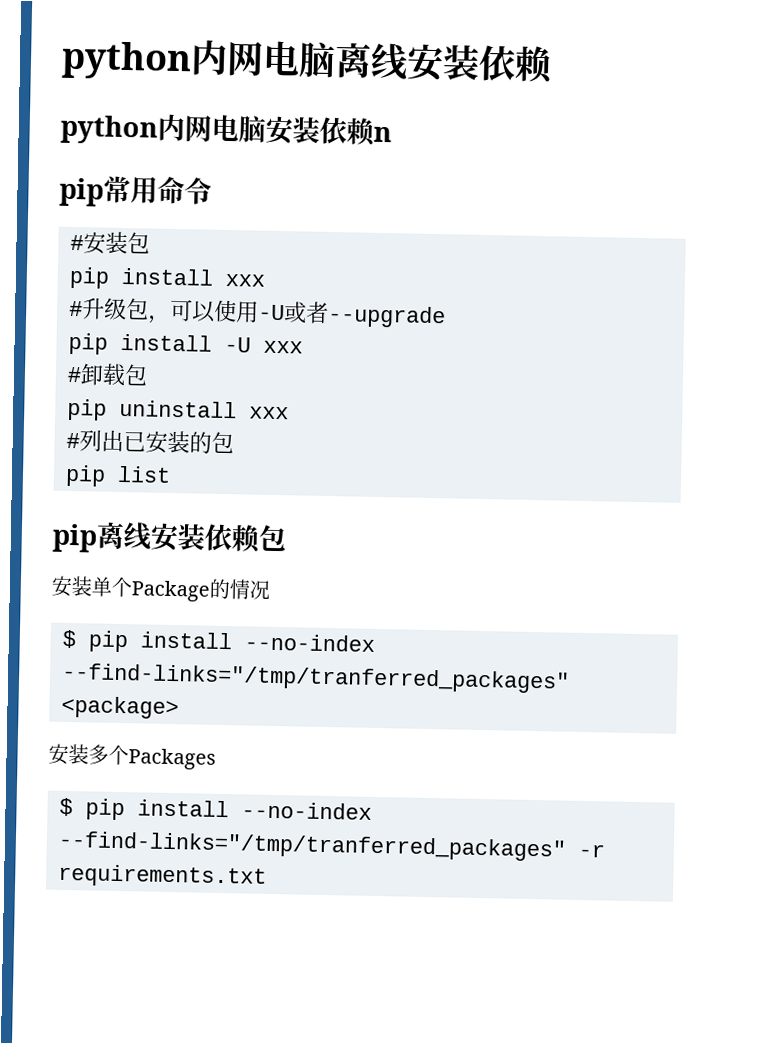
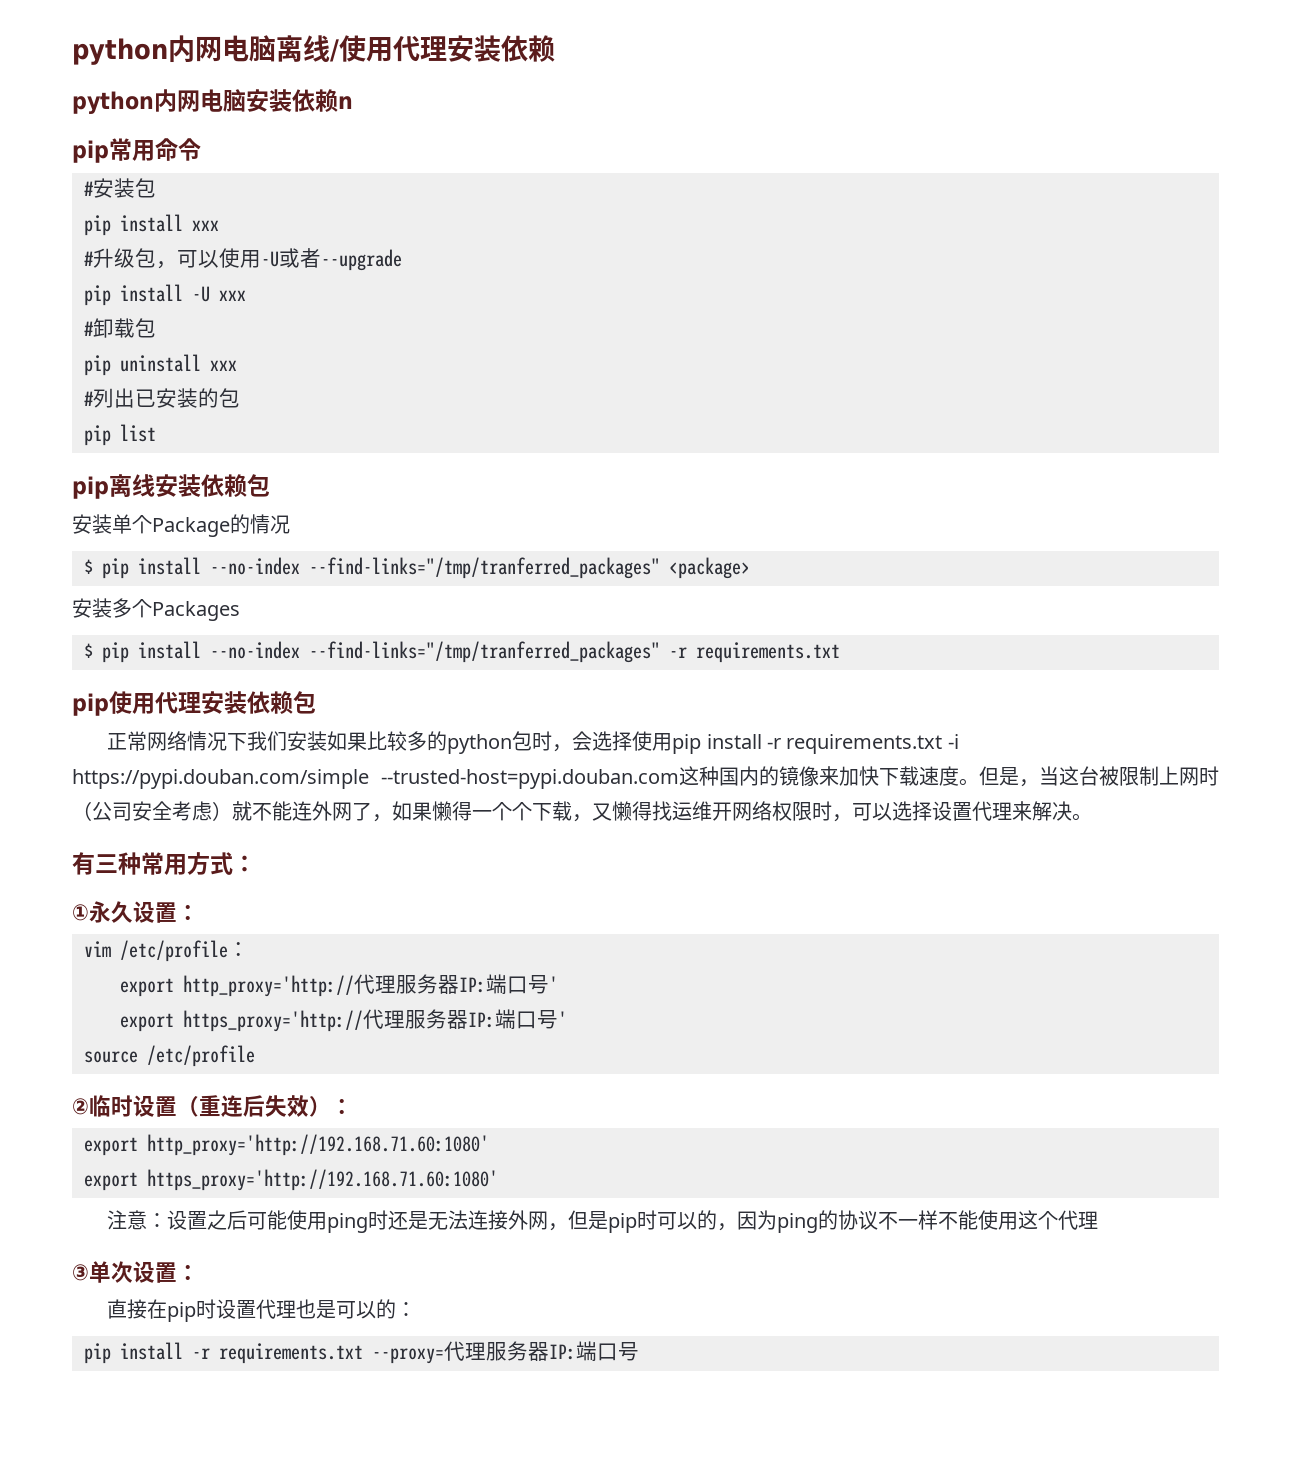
- python内网电脑离线安装依赖
+ python内网电脑离线/使用代理安装依赖
+ pip使用代理安装依赖包
+ 正常网络情况下我们安装如果比较多的python包时，会选择使用pip install -r requirements.txt -i https://pypi.douban.com/simple --trusted-host=pypi.douban.com这种国内的镜像来加快下载速度。但是，当这台被限制上网时（公司安全考虑）就不能连外网了，如果懒得一个个下载，又懒得找运维开网络权限时，可以选择设置代理来解决。
+ 有三种常用方式：
+ ①永久设置：
+ vim /etc/profile：
+ export http_proxy='http://代理服务器IP:端口号'
+ export https_proxy='http://代理服务器IP:端口号'
+ source /etc/profile
+ ②临时设置（重连后失效）：
+ export http_proxy='http://192.168.71.60:1080'
+ export https_proxy='http://192.168.71.60:1080'
+ 注意：设置之后可能使用ping时还是无法连接外网，但是pip时可以的，因为ping的协议不一样不能使用这个代理
+ ③单次设置：
+ 直接在pip时设置代理也是可以的：
+ pip install -r requirements.txt --proxy=代理服务器IP:端口号

